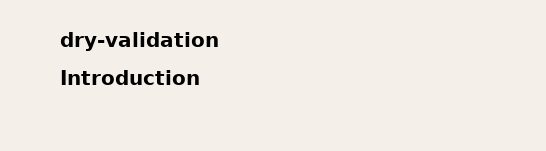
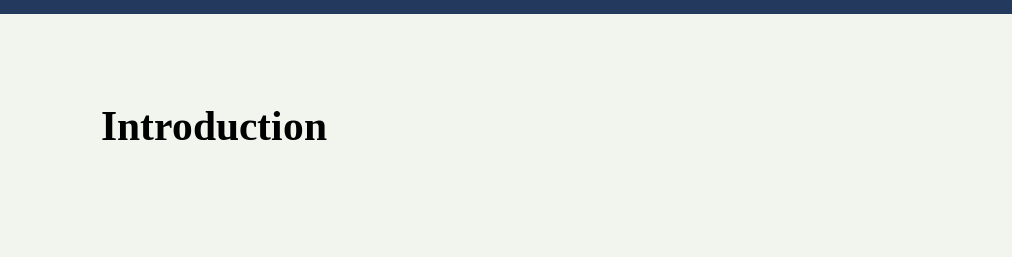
- dry-validation

